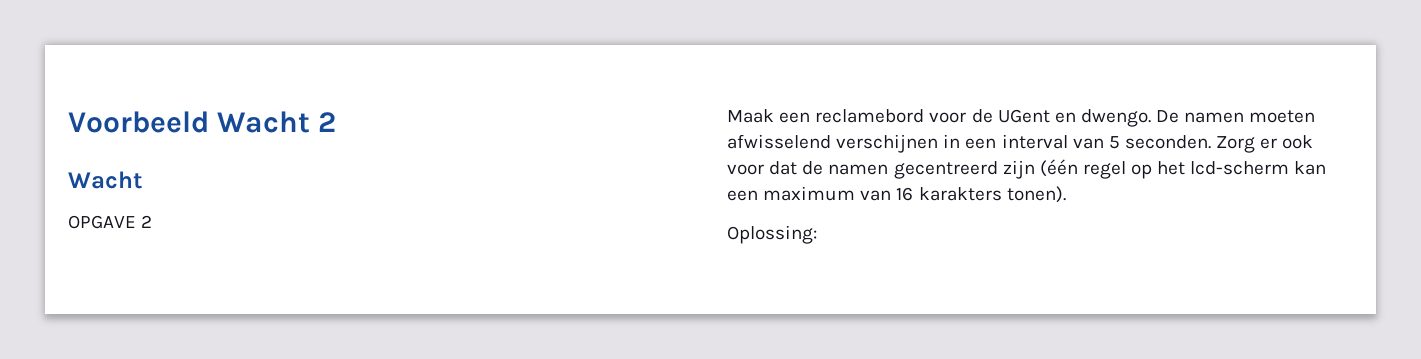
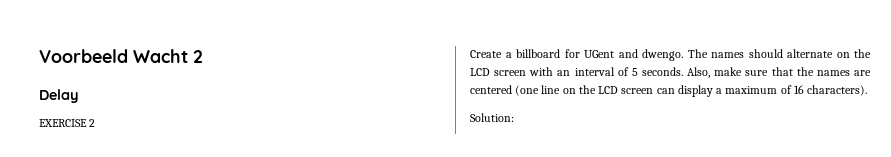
  Voorbeeld Wacht 2
- Wacht
- OPGAVE 2
- Maak een reclamebord voor de UGent en dwengo. De namen moeten afwisselend verschijnen in een interval van 5 seconden. Zorg er ook voor dat de namen gecentreerd zijn (één regel op het lcd-scherm kan een maximum van 16 karakters tonen).
- Oplossing:
+ Delay
+ EXERCISE 2
+ Create a billboard for UGent and dwengo. The names should alternate on the LCD screen with an interval of 5 seconds. Also, make sure that the names are centered (one line on the LCD screen can display a maximum of 16 characters).
+ Solution:

